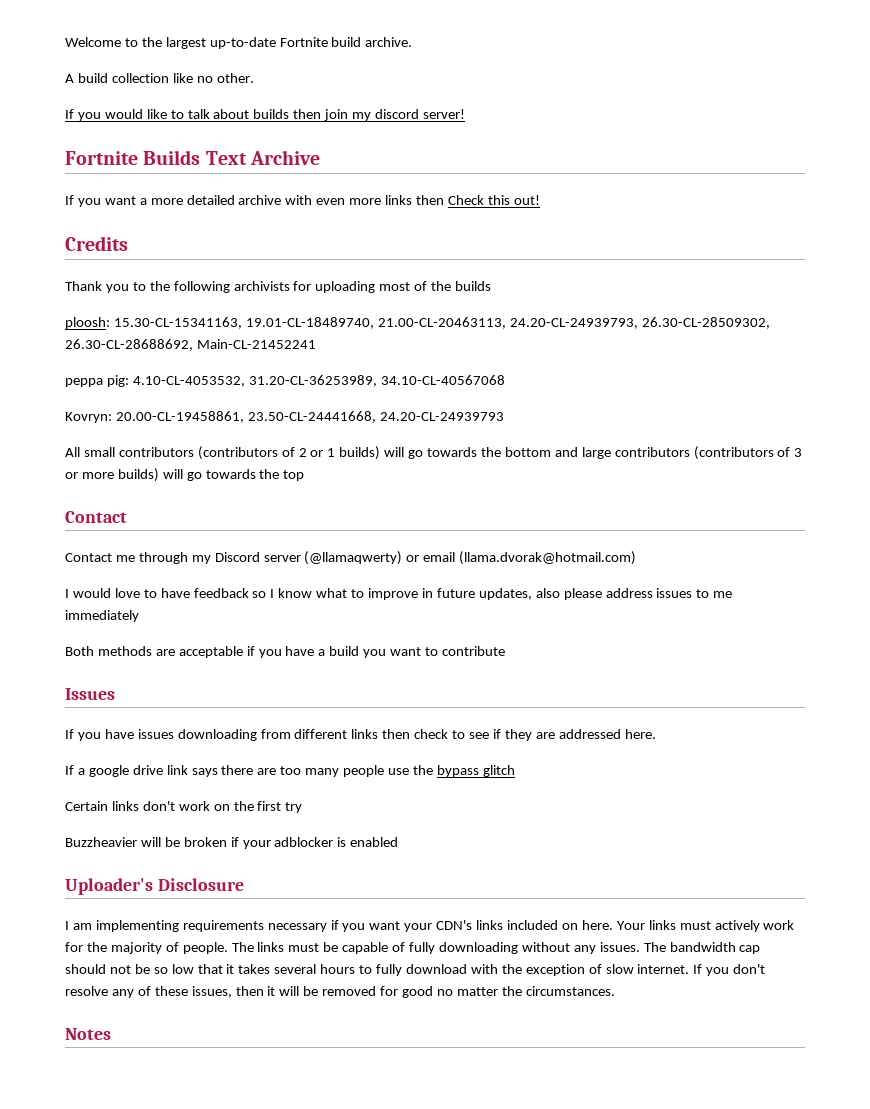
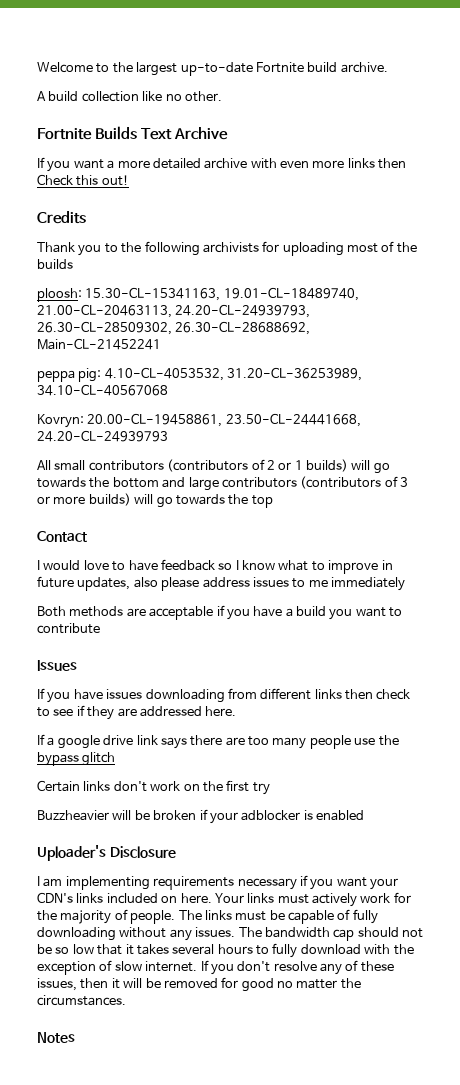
- If you would like to talk about builds then join my discord server!
- Contact me through my Discord server (@llamaqwerty) or email (llama.dvorak@hotmail.com)

